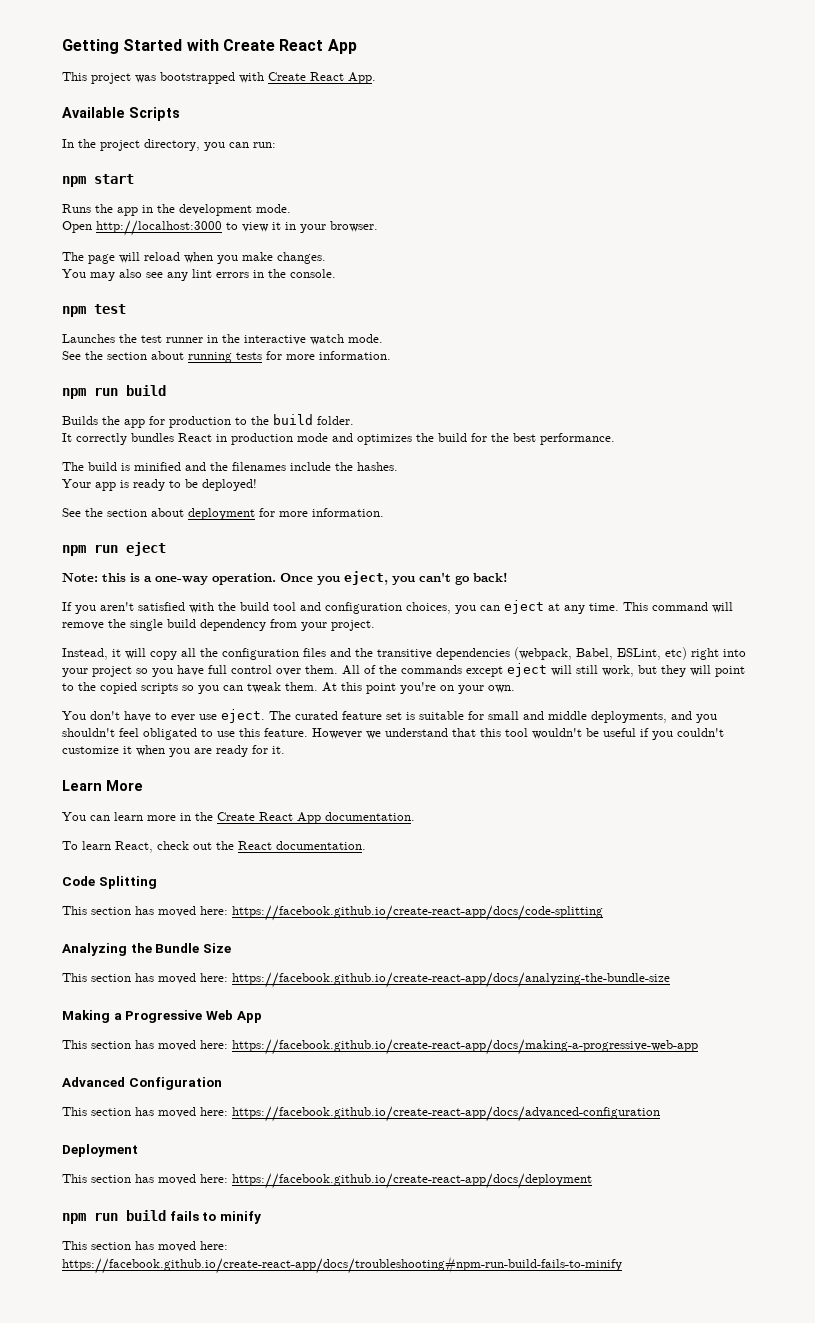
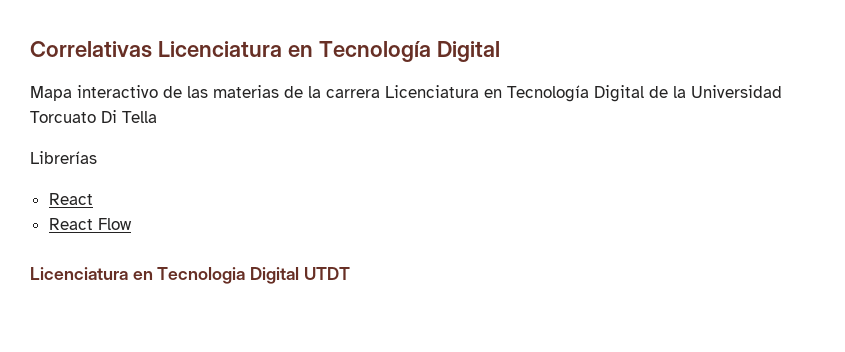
- Getting Started with Create React App
- This project was bootstrapped with Create React App.
- Available Scripts
- In the project directory, you can run:
- npm start
- Runs the app in the development mode.
- Open http://localhost:3000 to view it in your browser.
- The page will reload when you make changes.
- You may also see any lint errors in the console.
- npm test
- Launches the test runner in the interactive watch mode.
- See the section about running tests for more information.
- npm run build
- Builds the app for production to the build folder.
- It correctly bundles React in production mode and optimizes the build for the best performance.
- The build is minified and the filenames include the hashes.
- Your app is ready to be deployed!
- See the section about deployment for more information.
- npm run eject
- Note: this is a one-way operation. Once you eject, you can't go back!
- If you aren't satisfied with the build tool and configuration choices, you can eject at any time. This command will remove the single build dependency from your project.
- Instead, it will copy all the configuration files and the transitive dependencies (webpack, Babel, ESLint, etc) right into your project so you have full control over them. All of the commands except eject will still work, but they will point to the copied scripts so you can tweak them. At this point you're on your own.
- You don't have to ever use eject. The curated feature set is suitable for small and middle deployments, and you shouldn't feel obligated to use this feature. However we understand that this tool wouldn't be useful if you couldn't customize it when you are ready for it.
- Learn More
- You can learn more in the Create React App documentation.
- To learn React, check out the React documentation.
- Code Splitting
- This section has moved here: https://facebook.github.io/create-react-app/docs/code-splitting
- Analyzing the Bundle Size
- This section has moved here: https://facebook.github.io/create-react-app/docs/analyzing-the-bundle-size
- Making a Progressive Web App
- This section has moved here: https://facebook.github.io/create-react-app/docs/making-a-progressive-web-app
- Advanced Configuration
- This section has moved here: https://facebook.github.io/create-react-app/docs/advanced-configuration
- Deployment
- This section has moved here: https://facebook.github.io/create-react-app/docs/deployment
- npm run build fails to minify
- This section has moved here: https://facebook.github.io/create-react-app/docs/troubleshooting#npm-run-build-fails-to-minify
+ Correlativas Licenciatura en Tecnología Digital
+ Mapa interactivo de las materias de la carrera Licenciatura en Tecnología Digital de la Universidad Torcuato Di Tella
+ Librerías
+ React
+ React Flow
+ Licenciatura en Tecnologia Digital UTDT

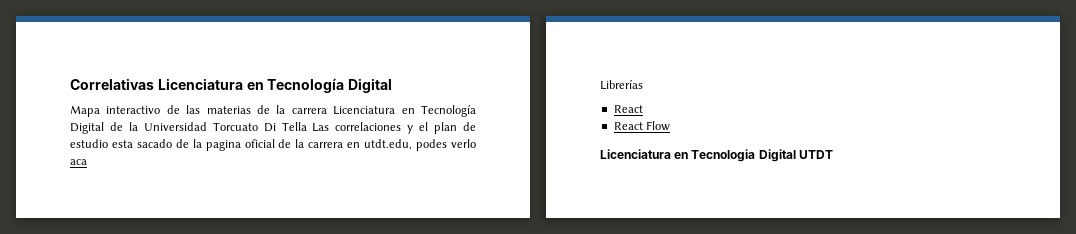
- Mapa interactivo de las materias de la carrera Licenciatura en Tecnología Digital de la Universidad Torcuato Di Tella
+ Mapa interactivo de las materias de la carrera Licenciatura en Tecnología Digital de la Universidad Torcuato Di Tella Las correlaciones y el plan de estudio esta sacado de la pagina oficial de la carrera en utdt.edu, podes verlo aca

